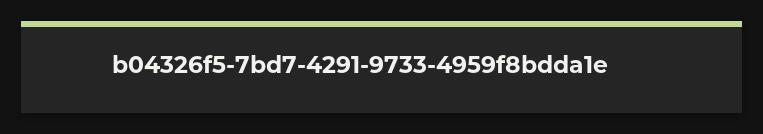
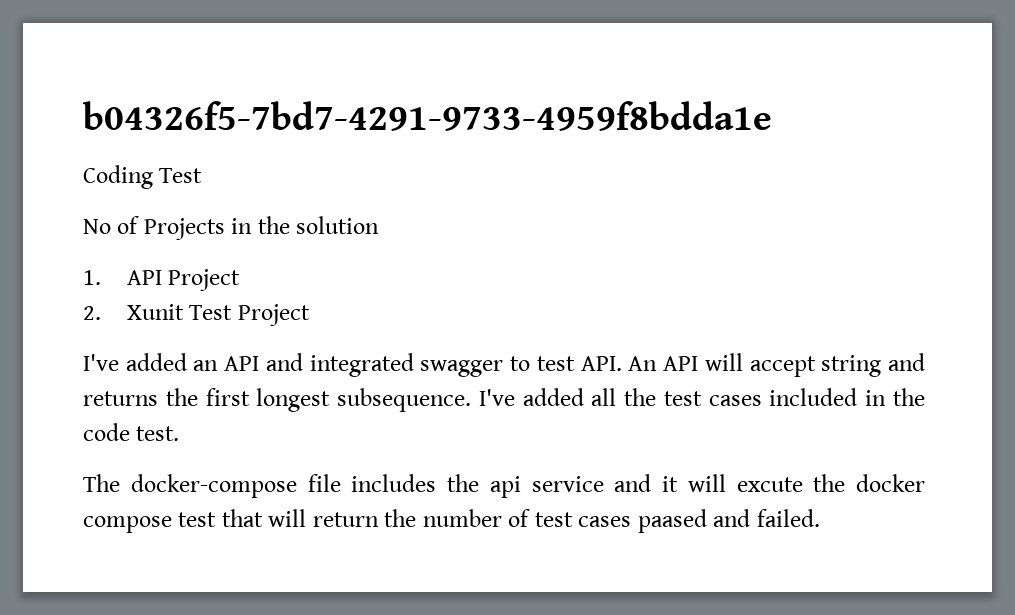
+ Coding Test
+ No of Projects in the solution
+ 1. API Project
+ 2. Xunit Test Project
+ I've added an API and integrated swagger to test API. An API will accept string and returns the first longest subsequence. I've added all the test cases included in the code test.
+ The docker-compose file includes the api service and it will excute the docker compose test that will return the number of test cases paased and failed.

